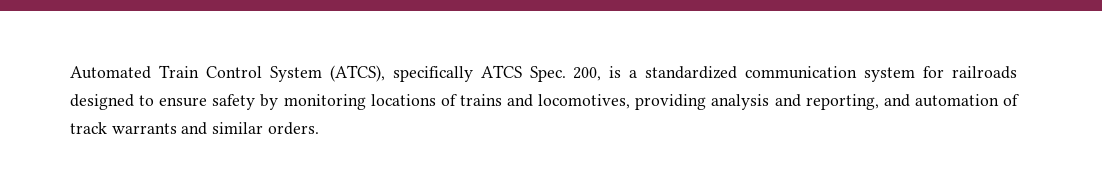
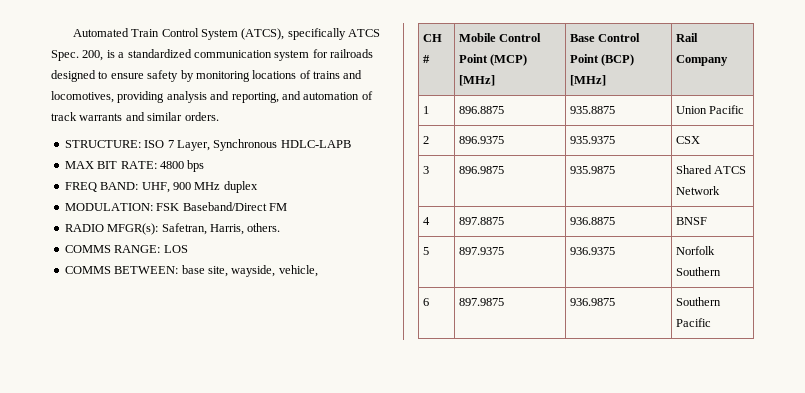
+ STRUCTURE: ISO 7 Layer, Synchronous HDLC-LAPB
+ MAX BIT RATE: 4800 bps
+ FREQ BAND: UHF, 900 MHz duplex
+ MODULATION: FSK Baseband/Direct FM
+ RADIO MFGR(s): Safetran, Harris, others.
+ COMMS RANGE: LOS
+ COMMS BETWEEN: base site, wayside, vehicle,
+ CH # | Mobile Control Point (MCP) [MHz] | Base Control Point (BCP) [MHz] | Rail Company
+ 1 | 896.8875 | 935.8875 | Union Pacific
+ 2 | 896.9375 | 935.9375 | CSX
+ 3 | 896.9875 | 935.9875 | Shared ATCS Network
+ 4 | 897.8875 | 936.8875 | BNSF
+ 5 | 897.9375 | 936.9375 | Norfolk Southern
+ 6 | 897.9875 | 936.9875 | Southern Pacific

